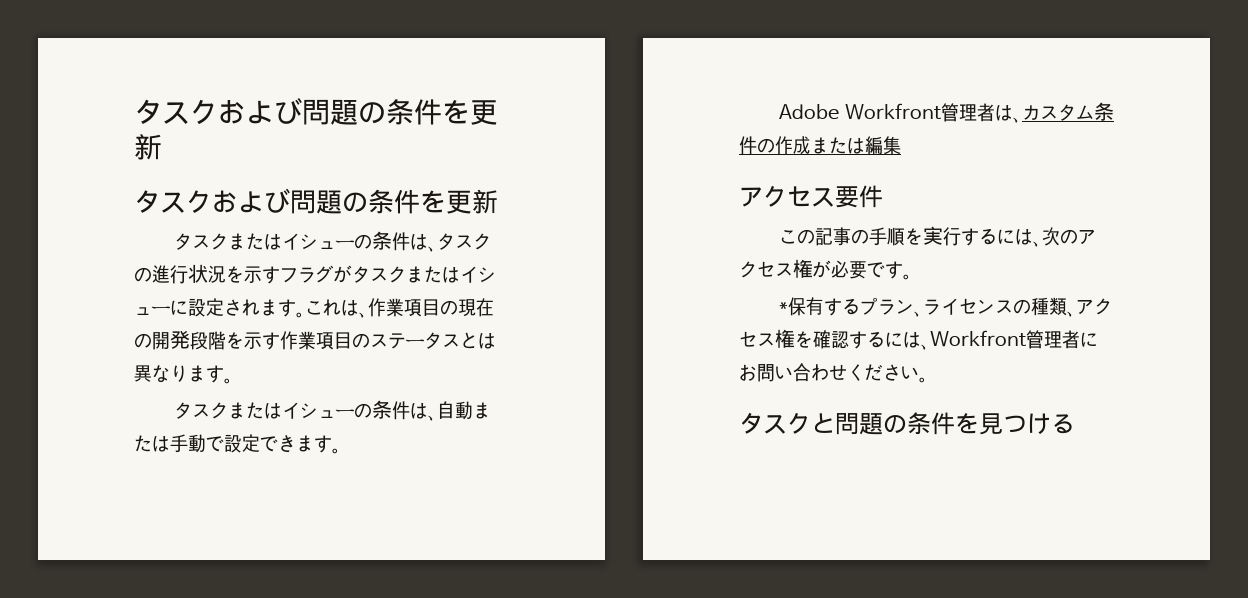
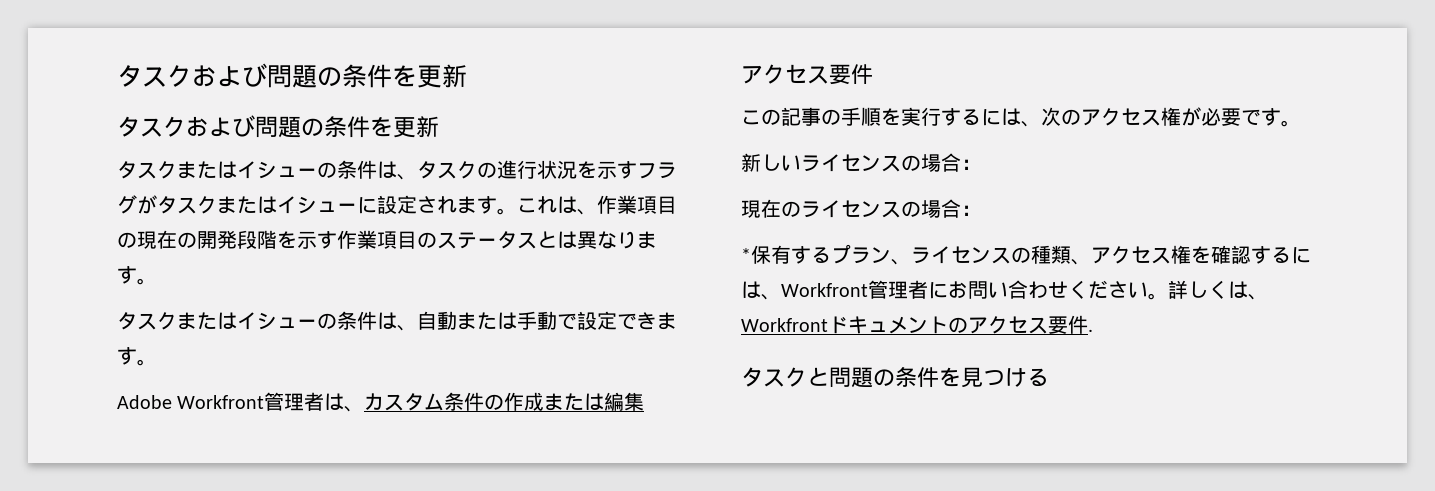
+ 新しいライセンスの場合：
+ 現在のライセンスの場合：
+ 詳しくは、Workfrontドキュメントのアクセス要件.

